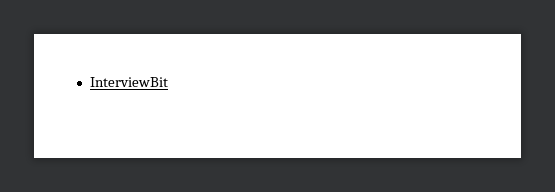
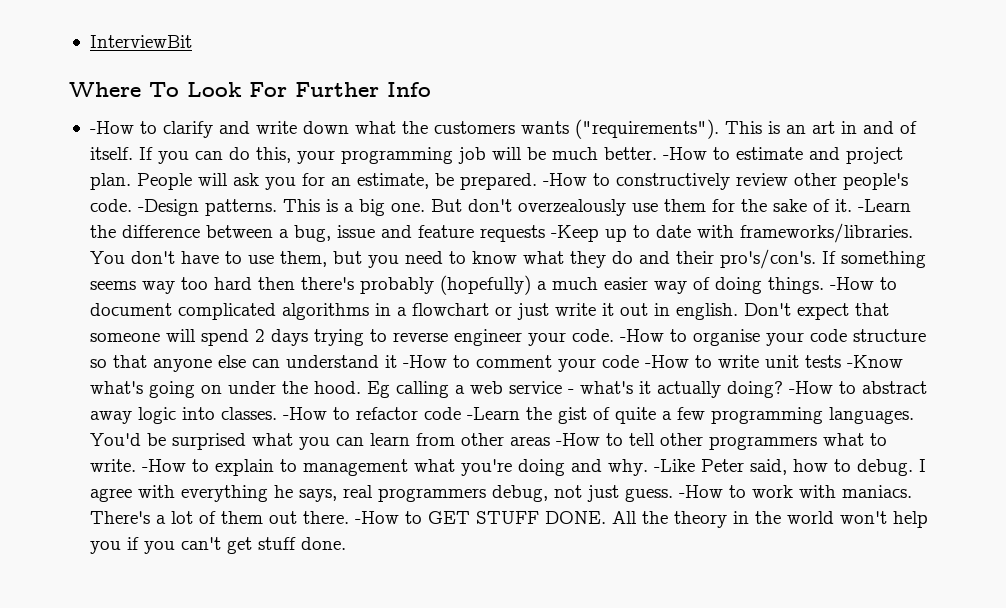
+ Where To Look For Further Info
+ -How to clarify and write down what the customers wants ("requirements"). This is an art in and of itself. If you can do this, your programming job will be much better. -How to estimate and project plan. People will ask you for an estimate, be prepared. -How to constructively review other people's code. -Design patterns. This is a big one. But don't overzealously use them for the sake of it. -Learn the difference between a bug, issue and feature requests -Keep up to date with frameworks/libraries. You don't have to use them, but you need to know what they do and their pro's/con's. If something seems way too hard then there's probably (hopefully) a much easier way of doing things. -How to document complicated algorithms in a flowchart or just write it out in english. Don't expect that someone will spend 2 days trying to reverse engineer your code. -How to organise your code structure so that anyone else can understand it -How to comment your code -How to write unit tests -Know what's going on under the hood. Eg calling a web service - what's it actually doing? -How to abstract away logic into classes. -How to refactor code -Learn the gist of quite a few programming languages. You'd be surprised what you can learn from other areas -How to tell other programmers what to write. -How to explain to management what you're doing and why. -Like Peter said, how to debug. I agree with everything he says, real programmers debug, not just guess. -How to work with maniacs. There's a lot of them out there. -How to GET STUFF DONE. All the theory in the world won't help you if you can't get stuff done.

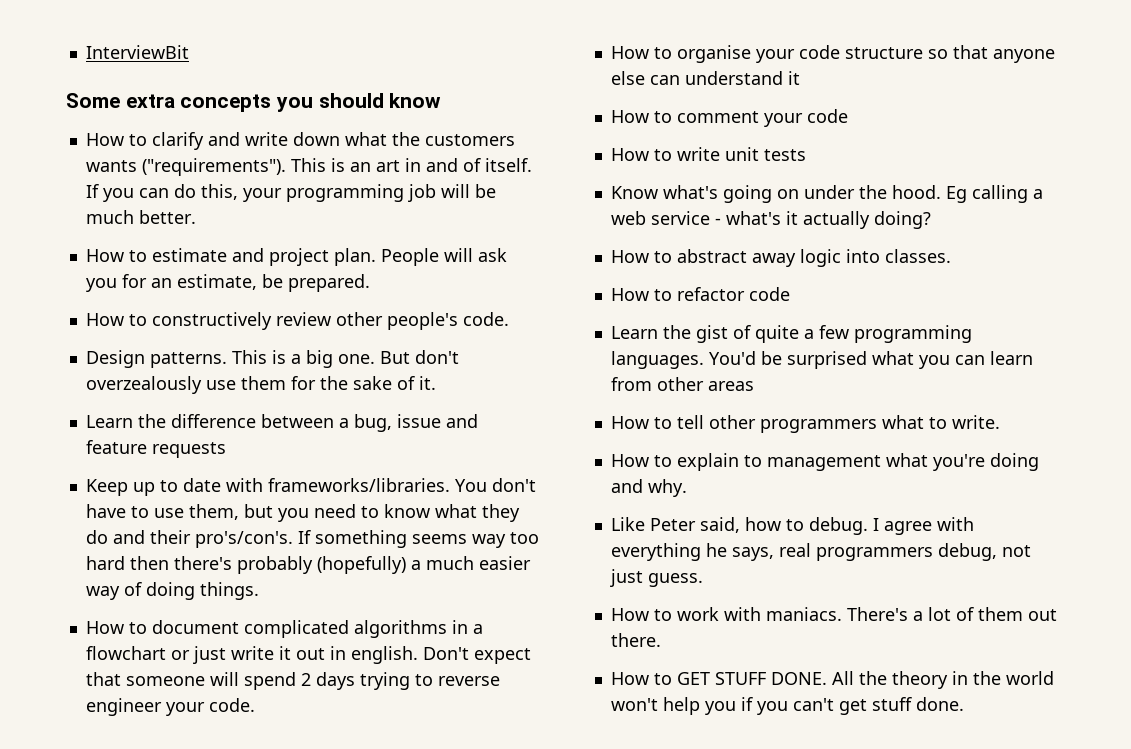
- Where To Look For Further Info
- -How to clarify and write down what the customers wants ("requirements").
+ Some extra concepts you should know
+ How to clarify and write down what the customers wants ("requirements").
- If you can do this, your programming job will be much better. -How to estimate and project plan.
+ If you can do this, your programming job will be much better.
+ How to estimate and project plan.
- People will ask you for an estimate, be prepared. -How to constructively review other people's code. -Design patterns.
+ People will ask you for an estimate, be prepared.
+ How to constructively review other people's code.
+ Design patterns.
- But don't overzealously use them for the sake of it. -Learn the difference between a bug, issue and feature requests -Keep up to date with frameworks/libraries.
+ But don't overzealously use them for the sake of it.
+ Learn the difference between a bug, issue and feature requests
+ Keep up to date with frameworks/libraries.
- If something seems way too hard then there's probably (hopefully) a much easier way of doing things. -How to document complicated algorithms in a flowchart or just write it out in english.
+ If something seems way too hard then there's probably (hopefully) a much easier way of doing things.
+ How to document complicated algorithms in a flowchart or just write it out in english.
- Don't expect that someone will spend 2 days trying to reverse engineer your code. -How to organise your code structure so that anyone else can understand it -How to comment your code -How to write unit tests -Know what's going on under the hood.
+ Don't expect that someone will spend 2 days trying to reverse engineer your code.
+ How to organise your code structure so that anyone else can understand it
+ How to comment your code
+ How to write unit tests
+ Know what's going on under the hood.
- Eg calling a web service - what's it actually doing? -How to abstract away logic into classes. -How to refactor code -Learn the gist of quite a few programming languages.
+ Eg calling a web service - what's it actually doing?
+ How to abstract away logic into classes.
+ How to refactor code
+ Learn the gist of quite a few programming languages.
- You'd be surprised what you can learn from other areas -How to tell other programmers what to write. -How to explain to management what you're doing and why. -Like Peter said, how to debug.
+ You'd be surprised what you can learn from other areas
+ How to tell other programmers what to write.
+ How to explain to management what you're doing and why.
+ Like Peter said, how to debug.
- I agree with everything he says, real programmers debug, not just guess. -How to work with maniacs.
+ I agree with everything he says, real programmers debug, not just guess.
+ How to work with maniacs.
- There's a lot of them out there. -How to GET STUFF DONE.
+ There's a lot of them out there.
+ How to GET STUFF DONE.

